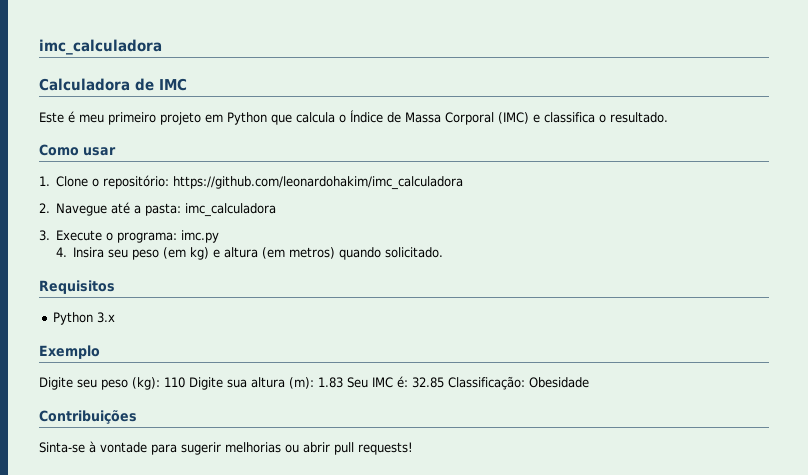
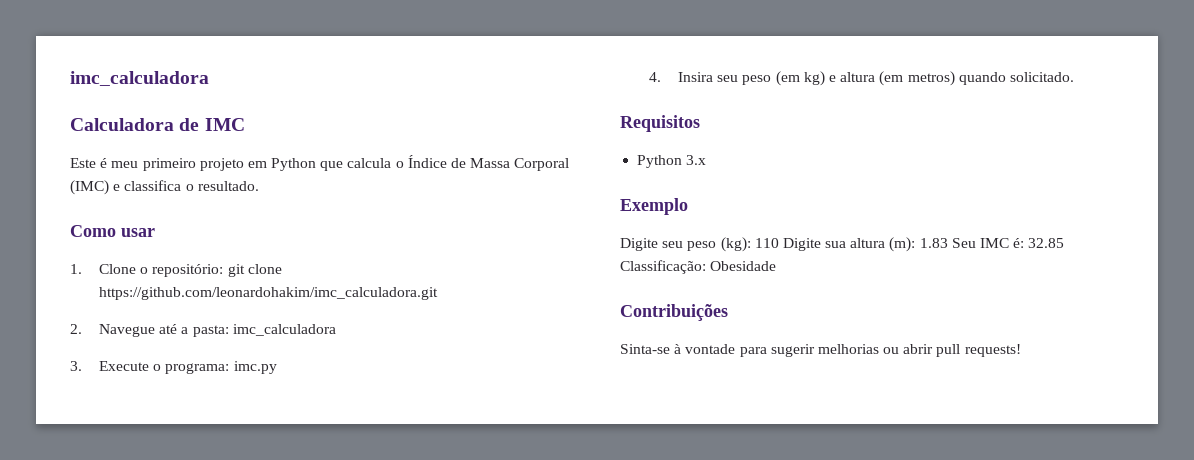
- 1. Clone o repositório: https://github.com/leonardohakim/imc_calculadora
+ 1. Clone o repositório: git clone https://github.com/leonardohakim/imc_calculadora.git

